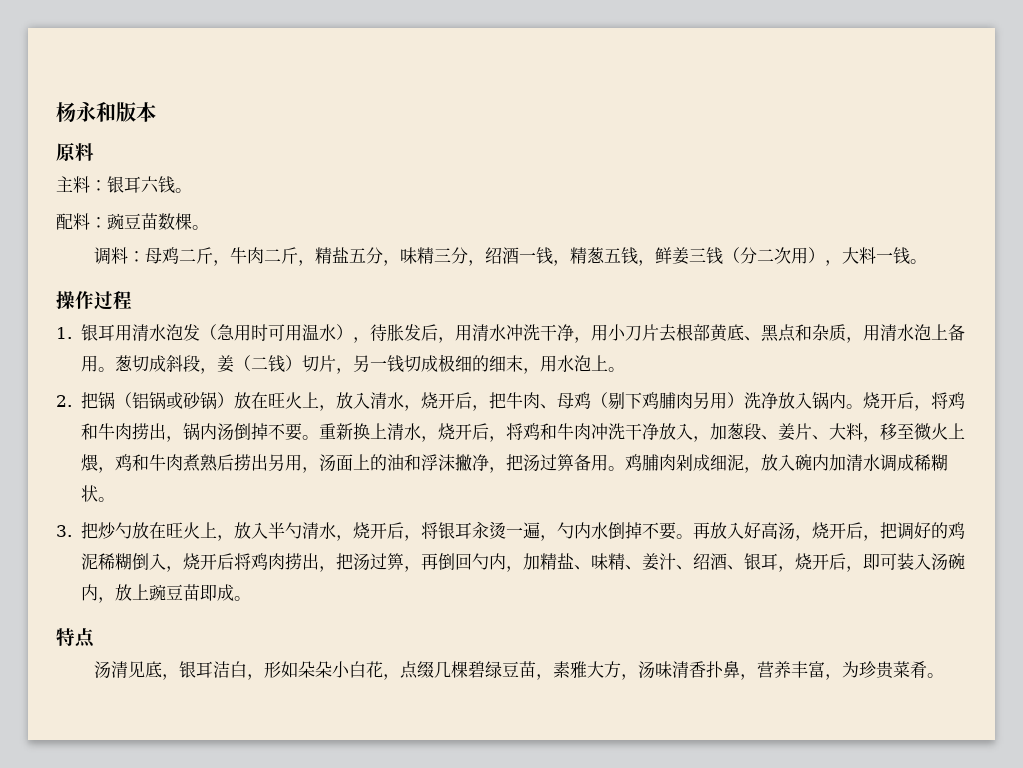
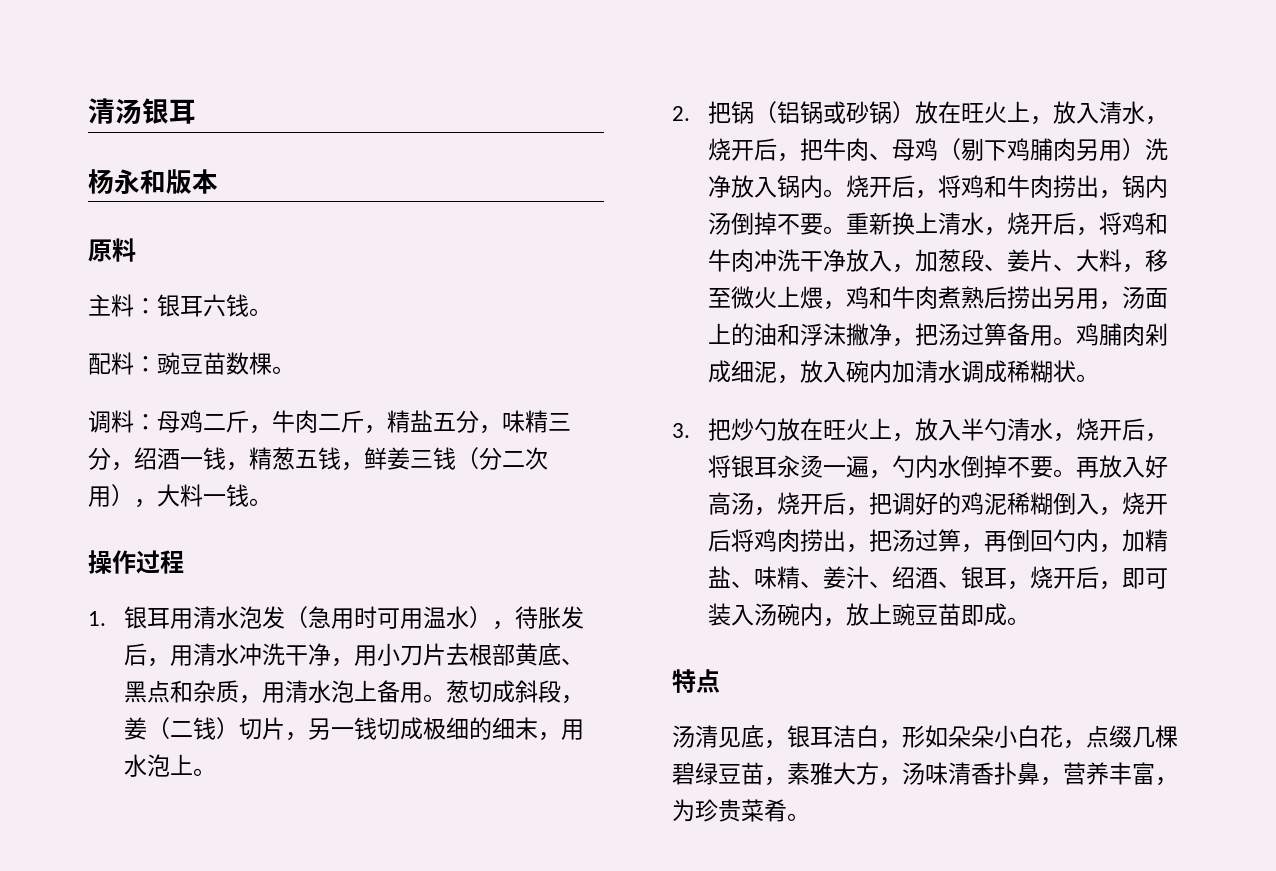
+ 清汤银耳

